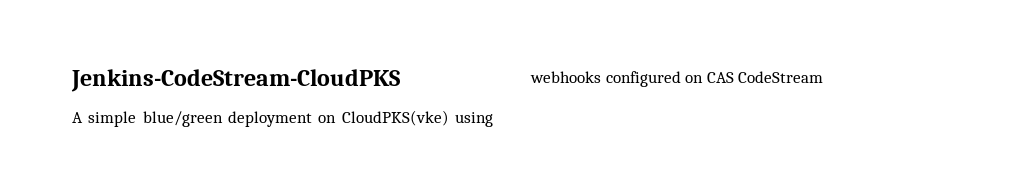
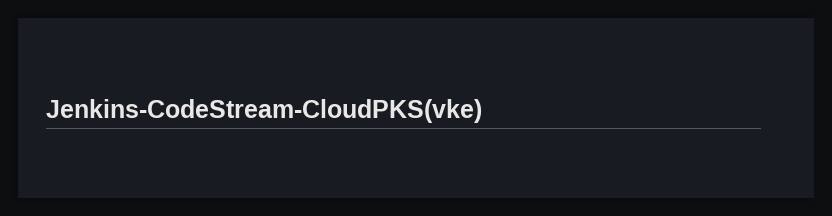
- Jenkins-CodeStream-CloudPKS
- A simple blue/green deployment on CloudPKS(vke) using webhooks configured on CAS CodeStream
+ Jenkins-CodeStream-CloudPKS(vke)

